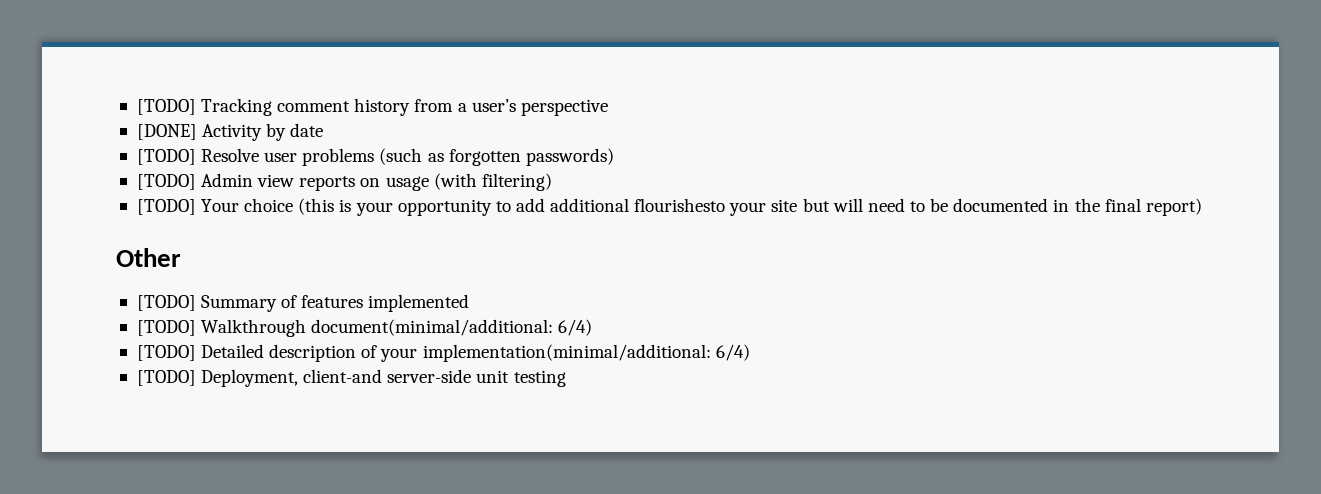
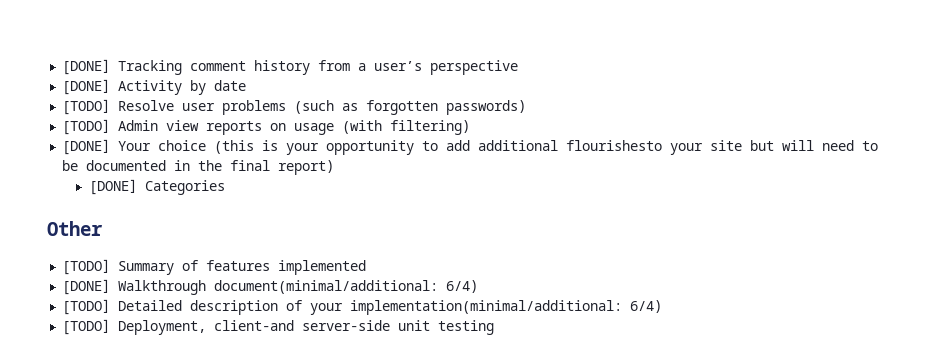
- [TODO] Tracking comment history from a user’s perspective
+ [DONE] Tracking comment history from a user’s perspective
- [TODO] Your choice (this is your opportunity to add additional flourishesto your site but will need to be documented in the final report)
+ [DONE] Your choice (this is your opportunity to add additional flourishesto your site but will need to be documented in the final report)
+ [DONE] Categories
- [TODO] Walkthrough document(minimal/additional: 6/4)
+ [DONE] Walkthrough document(minimal/additional: 6/4)

